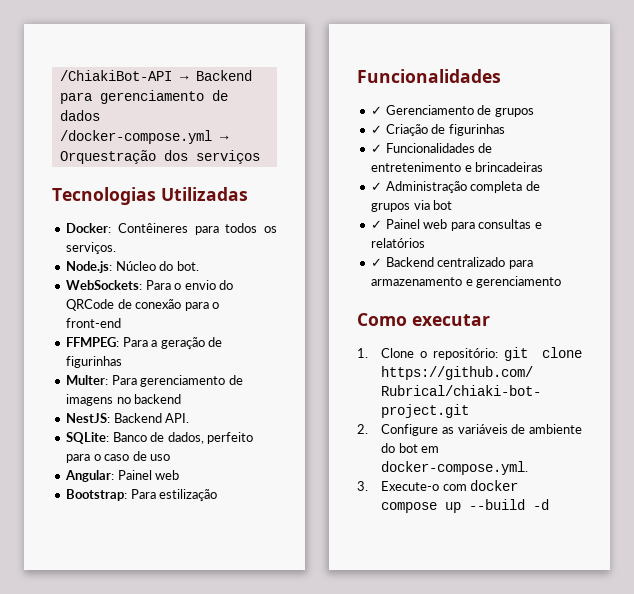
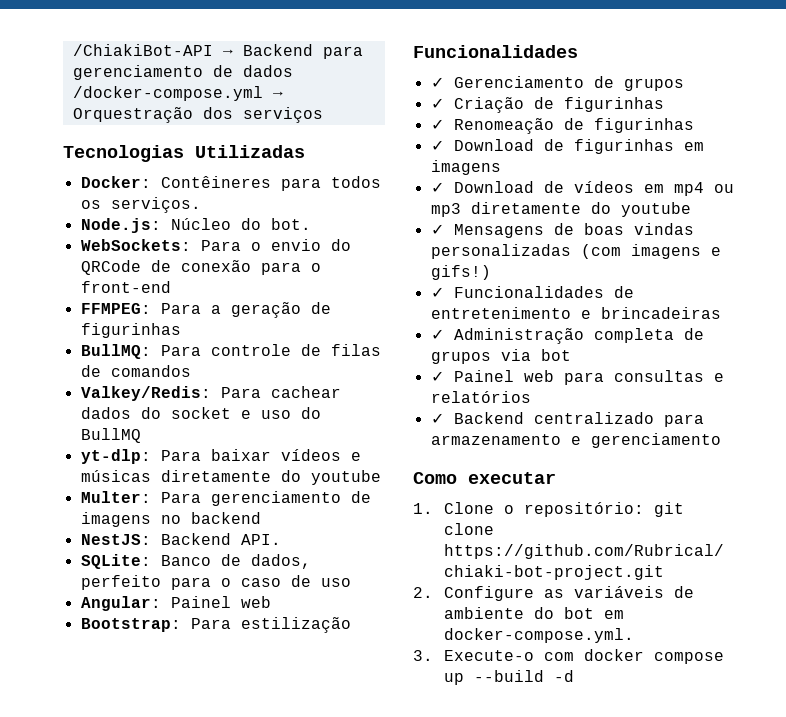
+ BullMQ: Para controle de filas de comandos
+ Valkey/Redis: Para cachear dados do socket e uso do BullMQ
+ yt-dlp: Para baixar vídeos e músicas diretamente do youtube
+ ✓ Renomeação de figurinhas
+ ✓ Download de figurinhas em imagens
+ ✓ Download de vídeos em mp4 ou mp3 diretamente do youtube
+ ✓ Mensagens de boas vindas personalizadas (com imagens e gifs!)

